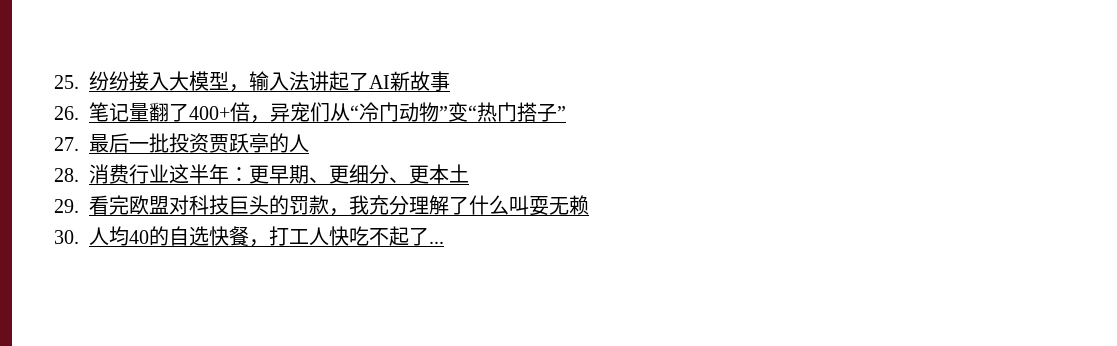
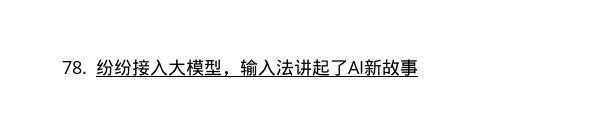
- 25.纷纷接入大模型，输入法讲起了AI新故事
+ 78.纷纷接入大模型，输入法讲起了AI新故事
- 26.笔记量翻了400+倍，异宠们从“冷门动物”变“热门搭子”
- 27.最后一批投资贾跃亭的人
- 28.消费行业这半年：更早期、更细分、更本土
- 29.看完欧盟对科技巨头的罚款，我充分理解了什么叫耍无赖
- 30.人均40的自选快餐，打工人快吃不起了...

